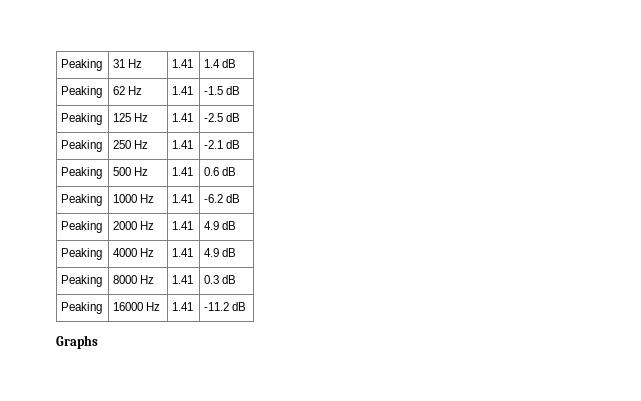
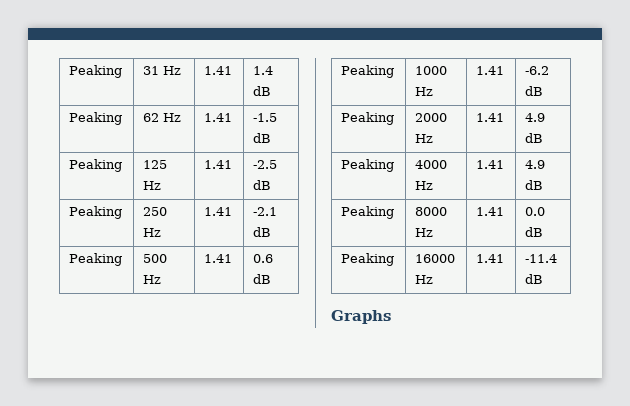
- Peaking | 8000 Hz | 1.41 | 0.3 dB
+ Peaking | 8000 Hz | 1.41 | 0.0 dB
- Peaking | 16000 Hz | 1.41 | -11.2 dB
+ Peaking | 16000 Hz | 1.41 | -11.4 dB

